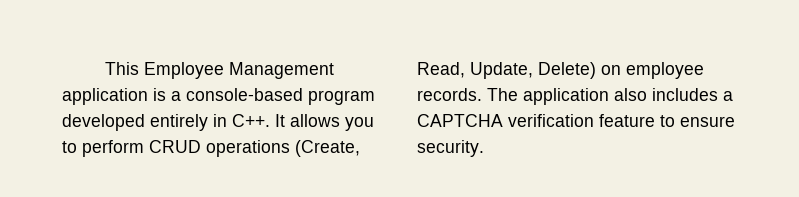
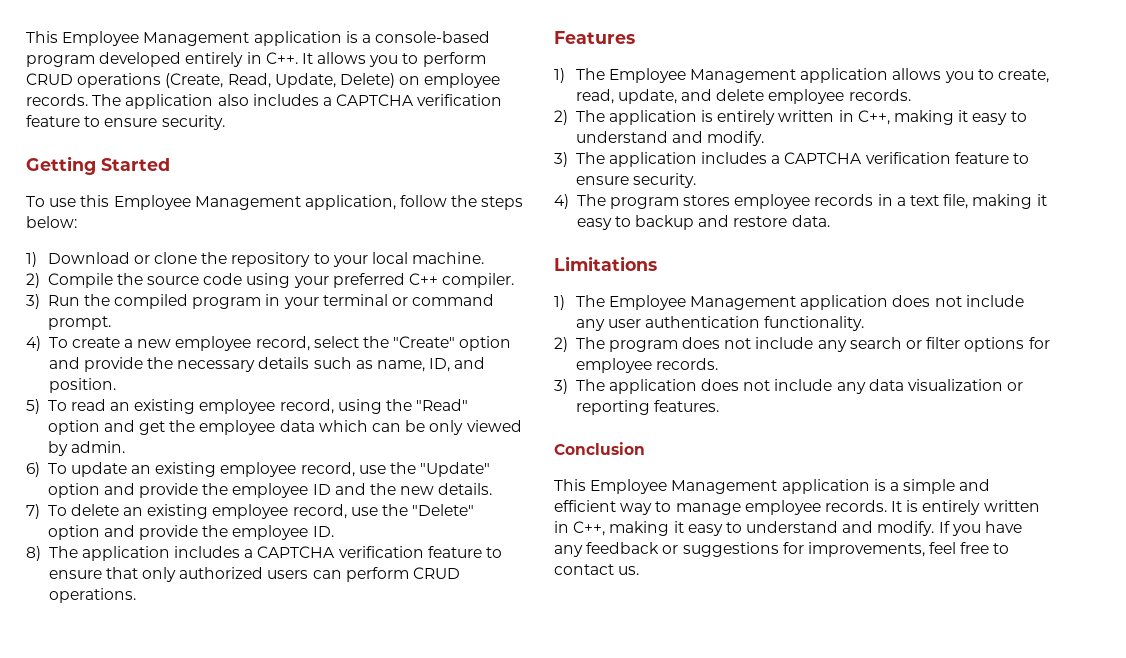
+ Getting Started
+ To use this Employee Management application, follow the steps below:
+ 1) Download or clone the repository to your local machine.
+ 2) Compile the source code using your preferred C++ compiler.
+ 3) Run the compiled program in your terminal or command prompt.
+ 4) To create a new employee record, select the "Create" option and provide the necessary details such as name, ID, and position.
+ 5) To read an existing employee record, using the "Read" option and get the employee data which can be only viewed by admin.
+ 6) To update an existing employee record, use the "Update" option and provide the employee ID and the new details.
+ 7) To delete an existing employee record, use the "Delete" option and provide the employee ID.
+ 8) The application includes a CAPTCHA verification feature to ensure that only authorized users can perform CRUD operations.
+ Features
+ 1) The Employee Management application allows you to create, read, update, and delete employee records.
+ 2) The application is entirely written in C++, making it easy to understand and modify.
+ 3) The application includes a CAPTCHA verification feature to ensure security.
+ 4) The program stores employee records in a text file, making it easy to backup and restore data.
+ Limitations
+ 1) The Employee Management application does not include any user authentication functionality.
+ 2) The program does not include any search or filter options for employee records.
+ 3) The application does not include any data visualization or reporting features.
+ Conclusion
+ This Employee Management application is a simple and efficient way to manage employee records. It is entirely written in C++, making it easy to understand and modify. If you have any feedback or suggestions for improvements, feel free to contact us.

